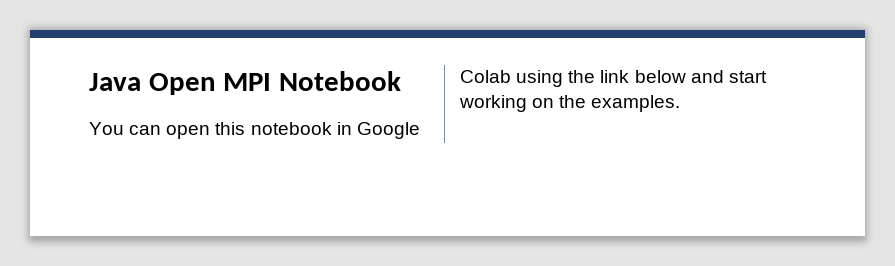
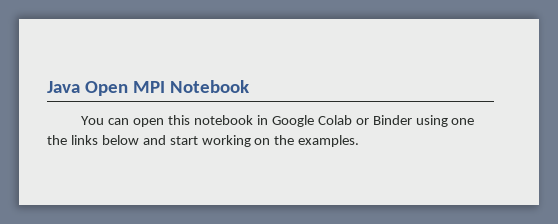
- You can open this notebook in Google Colab using the link below and start working on the examples.
+ You can open this notebook in Google Colab or Binder using one the links below and start working on the examples.

